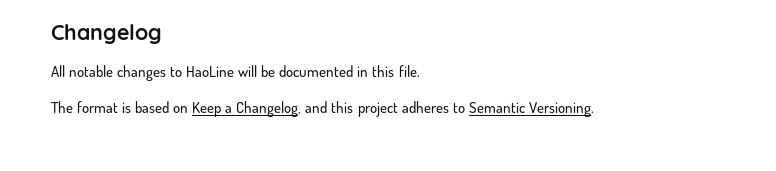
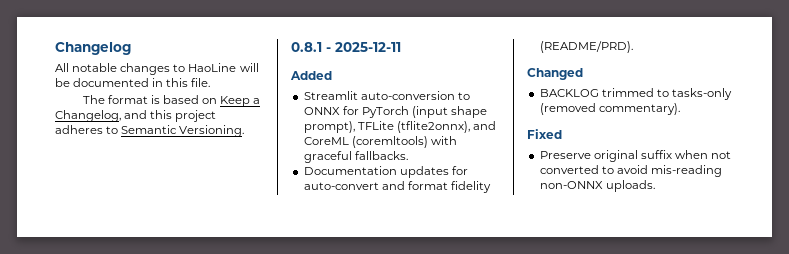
+ 0.8.1 - 2025-12-11
+ Added
+ Streamlit auto-conversion to ONNX for PyTorch (input shape prompt), TFLite (tflite2onnx), and CoreML (coremltools) with graceful fallbacks.
+ Documentation updates for auto-convert and format fidelity (README/PRD).
+ Changed
+ BACKLOG trimmed to tasks-only (removed commentary).
+ Fixed
+ Preserve original suffix when not converted to avoid mis-reading non-ONNX uploads.

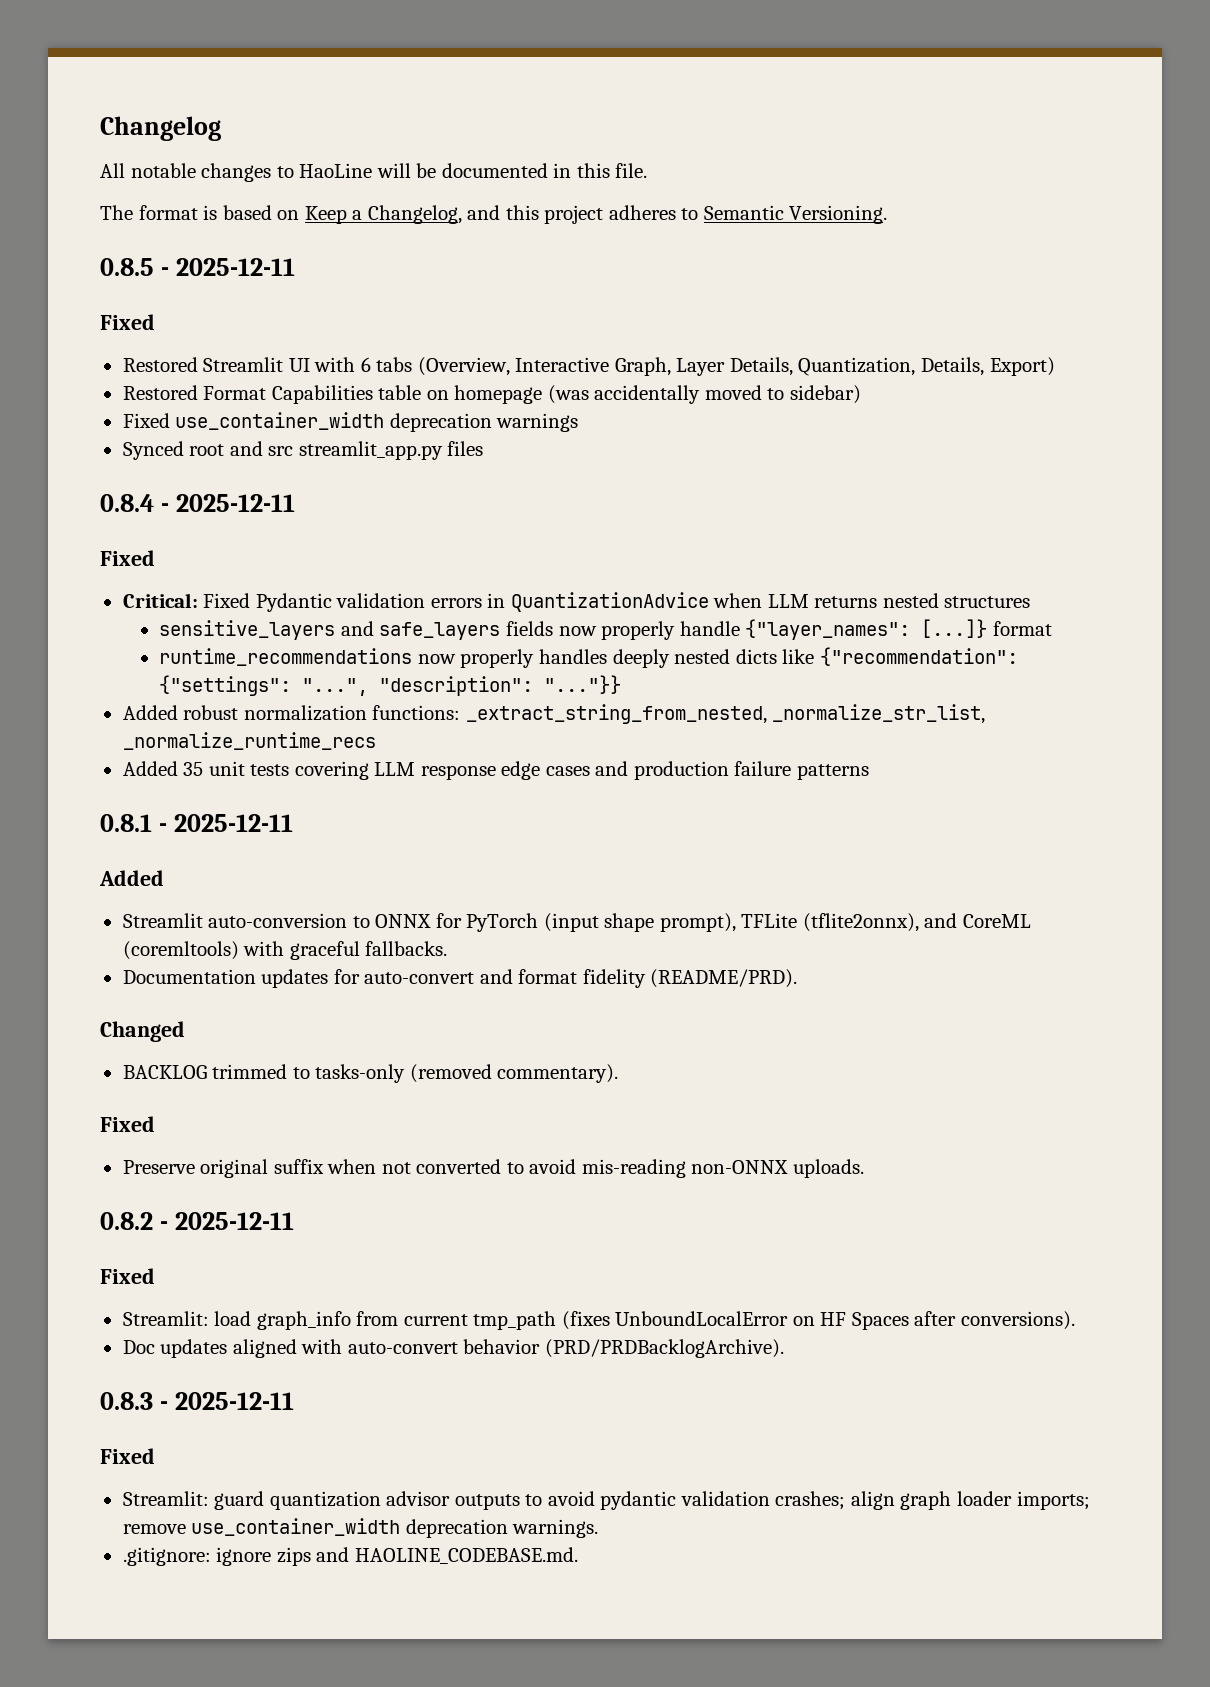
+ 0.8.5 - 2025-12-11
+ Fixed
+ Restored Streamlit UI with 6 tabs (Overview, Interactive Graph, Layer Details, Quantization, Details, Export)
+ Restored Format Capabilities table on homepage (was accidentally moved to sidebar)
+ Fixed use_container_width deprecation warnings
+ Synced root and src streamlit_app.py files
+ 0.8.4 - 2025-12-11
+ Fixed
+ Critical: Fixed Pydantic validation errors in QuantizationAdvice when LLM returns nested structures
+ sensitive_layers and safe_layers fields now properly handle {"layer_names": [...]} format
+ runtime_recommendations now properly handles deeply nested dicts like {"recommendation": {"settings": "...", "description": "..."}}
+ Added robust normalization functions: _extract_string_from_nested, _normalize_str_list, _normalize_runtime_recs
+ Added 35 unit tests covering LLM response edge cases and production failure patterns
+ 0.8.2 - 2025-12-11
+ Fixed
+ Streamlit: load graph_info from current tmp_path (fixes UnboundLocalError on HF Spaces after conversions).
+ Doc updates aligned with auto-convert behavior (PRD/PRDBacklogArchive).
+ 0.8.3 - 2025-12-11
+ Fixed
+ Streamlit: guard quantization advisor outputs to avoid pydantic validation crashes; align graph loader imports; remove use_container_width deprecation warnings.
+ .gitignore: ignore zips and HAOLINE_CODEBASE.md.

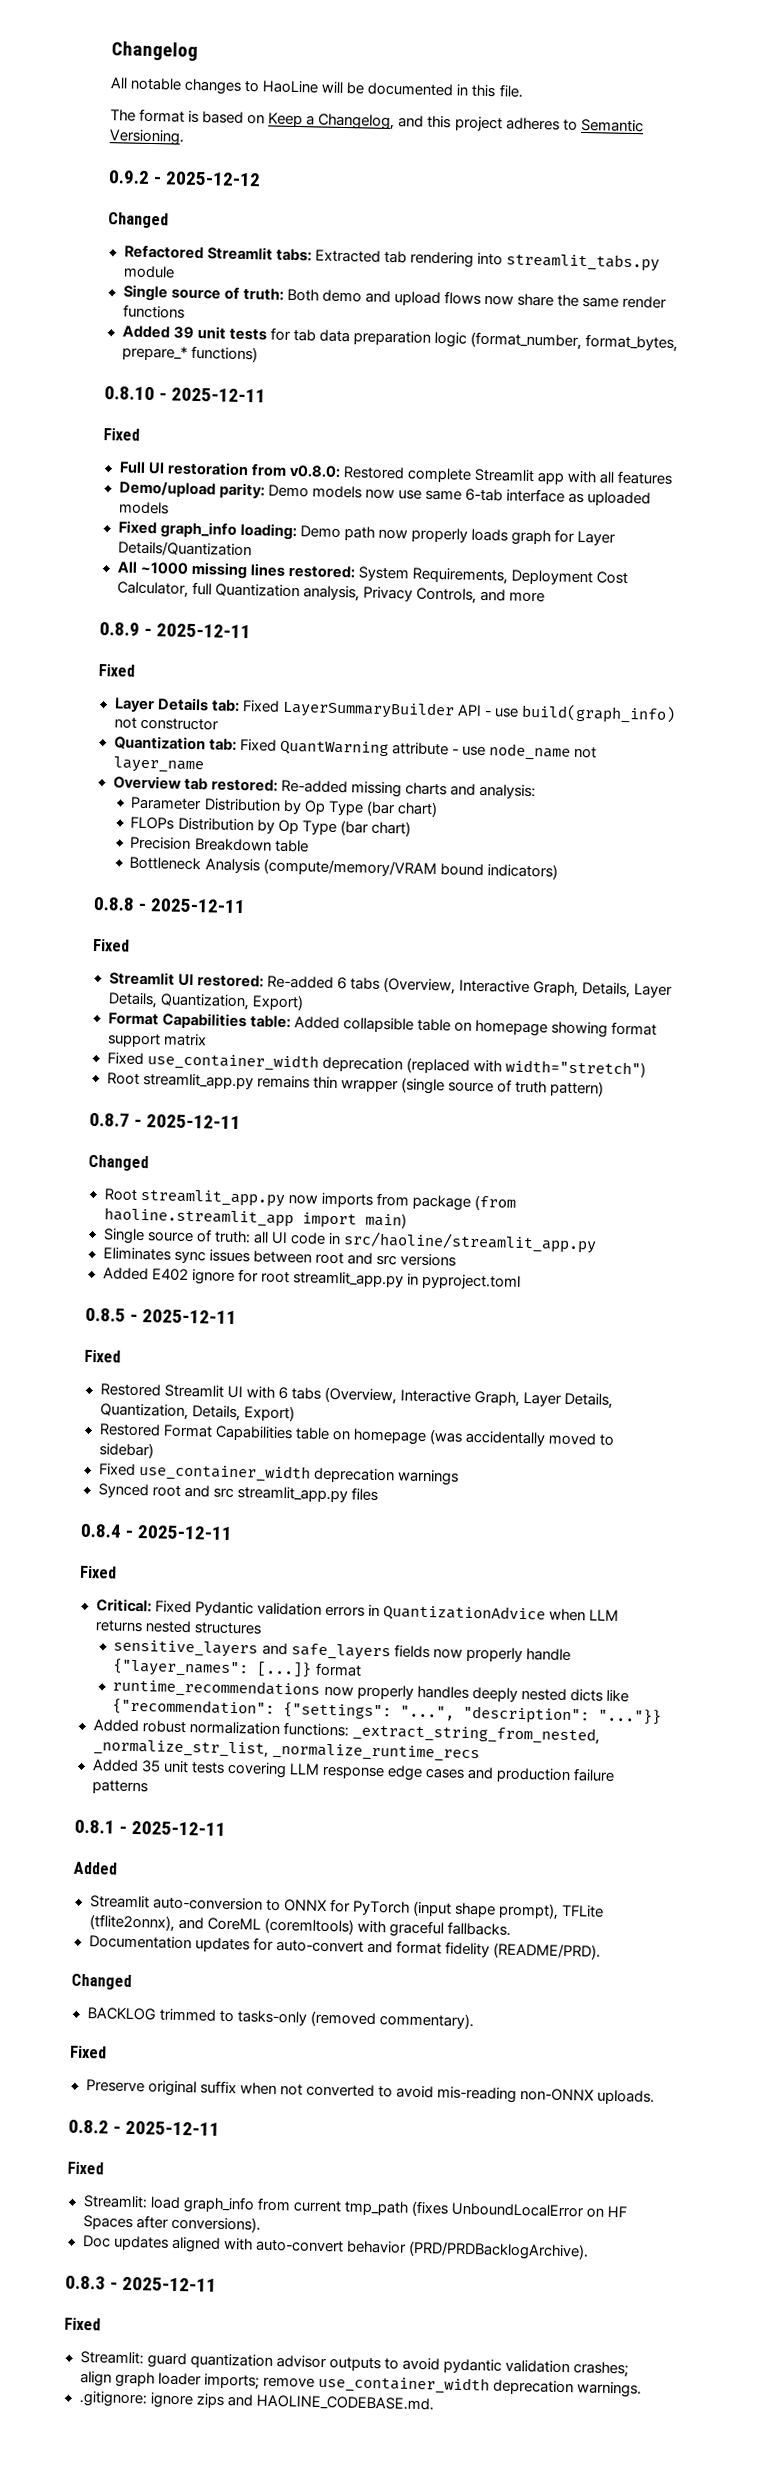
+ 0.9.2 - 2025-12-12
+ Changed
+ Refactored Streamlit tabs: Extracted tab rendering into streamlit_tabs.py module
+ Single source of truth: Both demo and upload flows now share the same render functions
+ Added 39 unit tests for tab data preparation logic (format_number, format_bytes, prepare_* functions)
+ 0.8.10 - 2025-12-11
+ Fixed
+ Full UI restoration from v0.8.0: Restored complete Streamlit app with all features
+ Demo/upload parity: Demo models now use same 6-tab interface as uploaded models
+ Fixed graph_info loading: Demo path now properly loads graph for Layer Details/Quantization
+ All ~1000 missing lines restored: System Requirements, Deployment Cost Calculator, full Quantization analysis, Privacy Controls, and more
+ 0.8.9 - 2025-12-11
+ Fixed
+ Layer Details tab: Fixed LayerSummaryBuilder API - use build(graph_info) not constructor
+ Quantization tab: Fixed QuantWarning attribute - use node_name not layer_name
+ Overview tab restored: Re-added missing charts and analysis:
+ Parameter Distribution by Op Type (bar chart)
+ FLOPs Distribution by Op Type (bar chart)
+ Precision Breakdown table
+ Bottleneck Analysis (compute/memory/VRAM bound indicators)
+ 0.8.8 - 2025-12-11
+ Fixed
+ Streamlit UI restored: Re-added 6 tabs (Overview, Interactive Graph, Details, Layer Details, Quantization, Export)
+ Format Capabilities table: Added collapsible table on homepage showing format support matrix
+ Fixed use_container_width deprecation (replaced with width="stretch")
+ Root streamlit_app.py remains thin wrapper (single source of truth pattern)
+ 0.8.7 - 2025-12-11
+ Changed
+ Root streamlit_app.py now imports from package (from haoline.streamlit_app import main)
+ Single source of truth: all UI code in src/haoline/streamlit_app.py
+ Eliminates sync issues between root and src versions
+ Added E402 ignore for root streamlit_app.py in pyproject.toml

